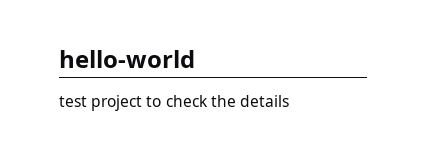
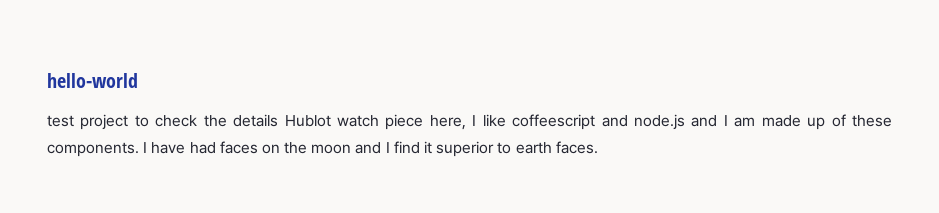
- test project to check the details
+ test project to check the details Hublot watch piece here, I like coffeescript and node.js and I am made up of these components. I have had faces on the moon and I find it superior to earth faces.

